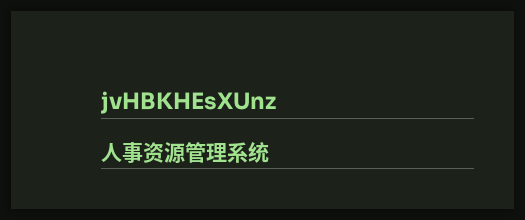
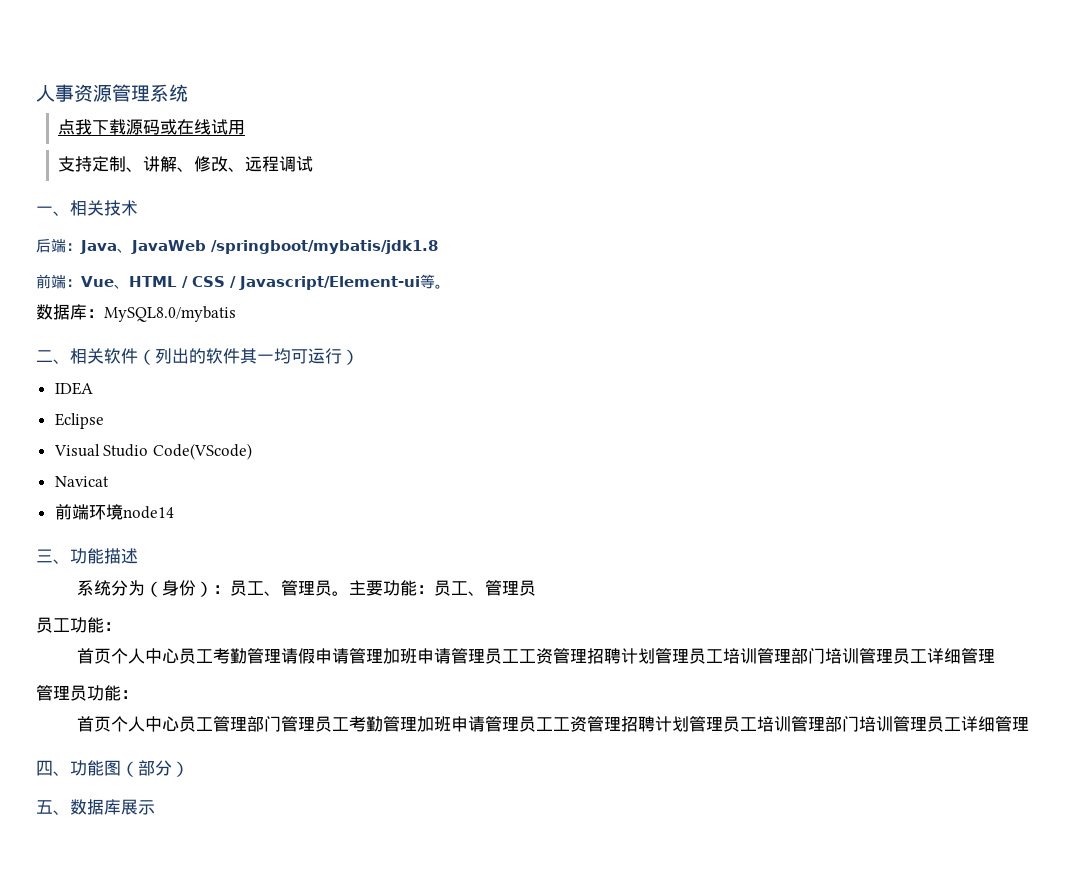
- jvHBKHEsXUnz
+ 点我下载源码或在线试用
+ 支持定制、讲解、修改、远程调试
+ 一、相关技术
+ 后端：Java、JavaWeb /springboot/mybatis/jdk1.8
+ 前端：Vue、HTML / CSS / Javascript/Element-ui等。
+ 数据库：MySQL8.0/mybatis
+ 二、相关软件（列出的软件其一均可运行）
+ IDEA
+ Eclipse
+ Visual Studio Code(VScode)
+ Navicat
+ 前端环境node14
+ 三、功能描述
+ 系统分为（身份）：员工、管理员。主要功能：员工、管理员
+ 员工功能：
+ 首页个人中心员工考勤管理请假申请管理加班申请管理员工工资管理招聘计划管理员工培训管理部门培训管理员工详细管理
+ 管理员功能：
+ 首页个人中心员工管理部门管理员工考勤管理加班申请管理员工工资管理招聘计划管理员工培训管理部门培训管理员工详细管理
+ 四、功能图（部分）
+ 五、数据库展示

